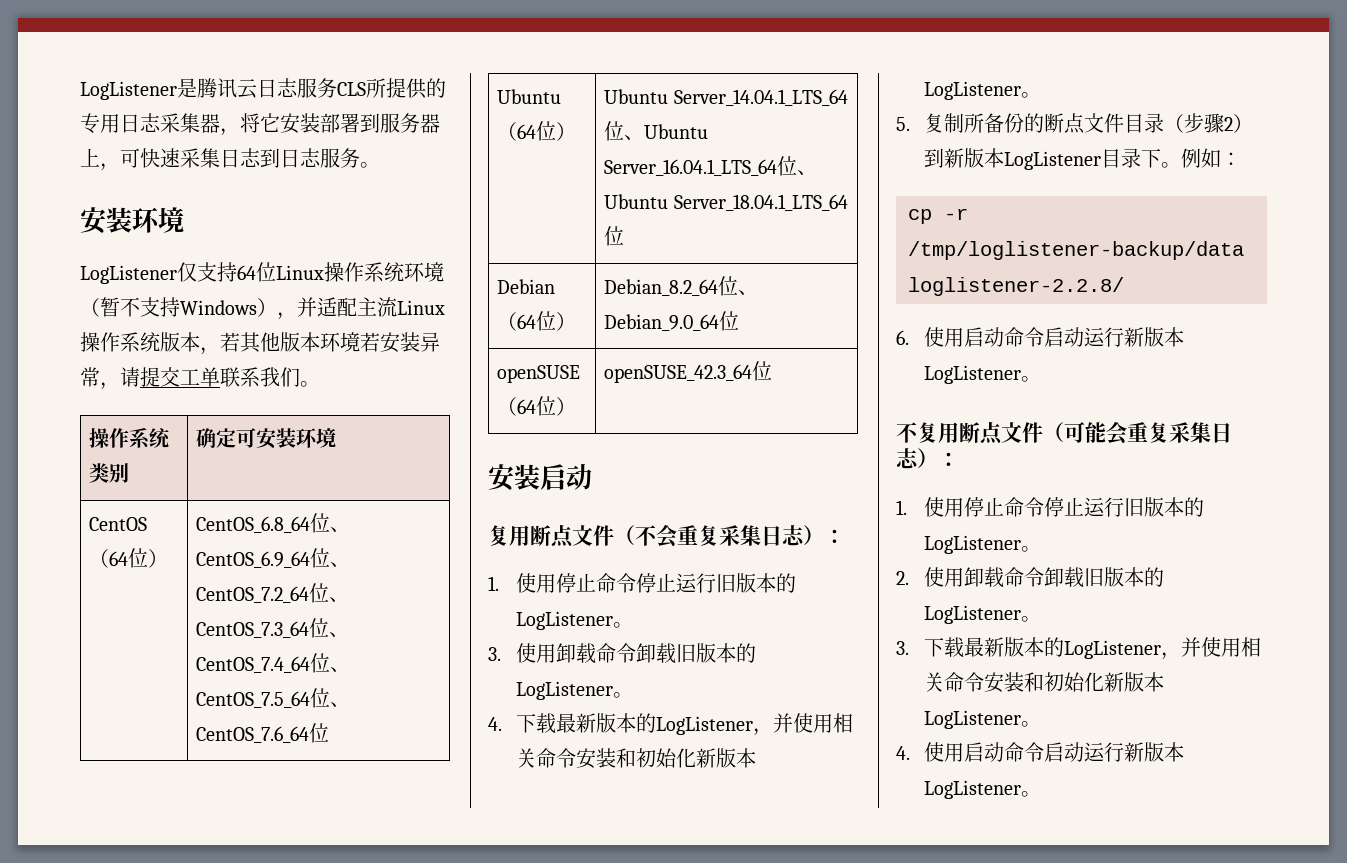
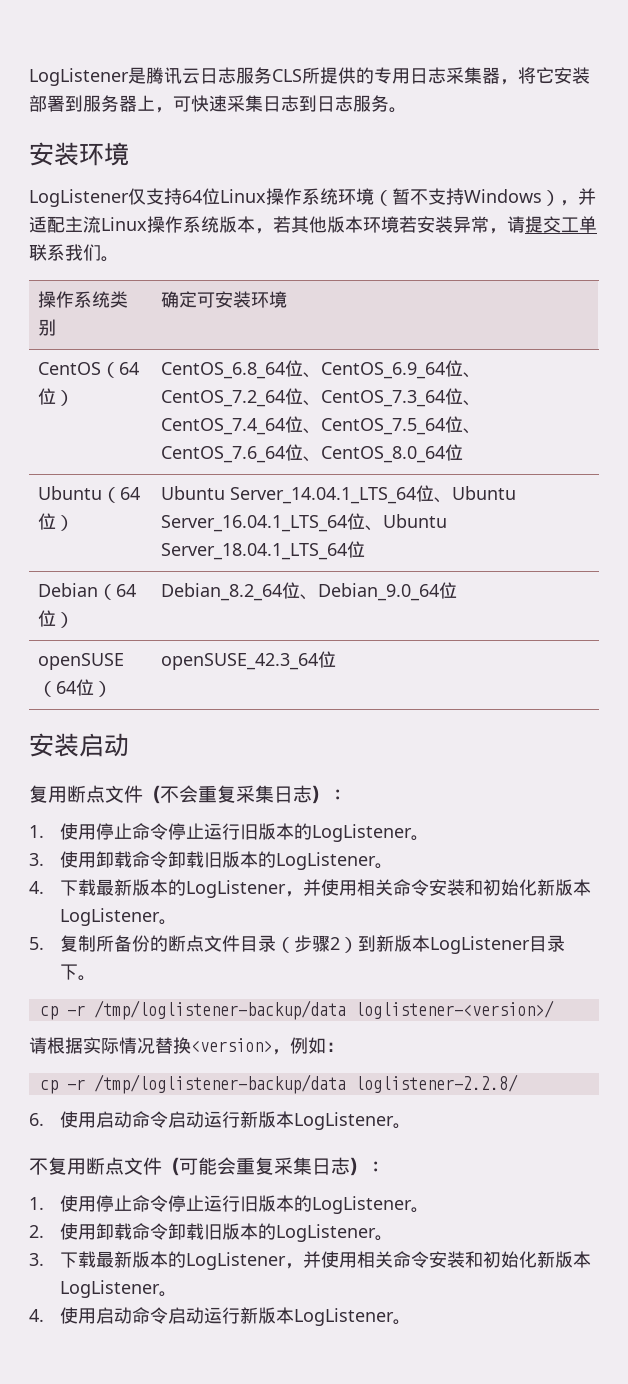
- CentOS（64位） | CentOS_6.8_64位、CentOS_6.9_64位、CentOS_7.2_64位、CentOS_7.3_64位、CentOS_7.4_64位、CentOS_7.5_64位、CentOS_7.6_64位
+ CentOS（64位） | CentOS_6.8_64位、CentOS_6.9_64位、CentOS_7.2_64位、CentOS_7.3_64位、CentOS_7.4_64位、CentOS_7.5_64位、CentOS_7.6_64位、CentOS_8.0_64位
- 5.复制所备份的断点文件目录（步骤2）到新版本LogListener目录下。例如：
+ 5.复制所备份的断点文件目录（步骤2）到新版本LogListener目录下。
+ cp -r /tmp/loglistener-backup/data loglistener-<version>/
+ 请根据实际情况替换<version>，例如：

